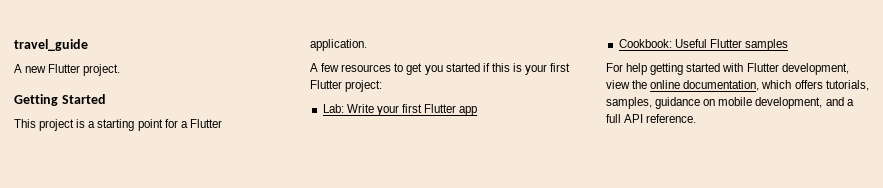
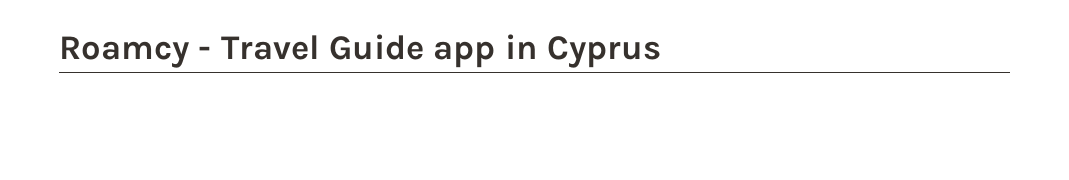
- travel_guide
- A new Flutter project.
- Getting Started
- This project is a starting point for a Flutter application.
- A few resources to get you started if this is your first Flutter project:
- Lab: Write your first Flutter app
- Cookbook: Useful Flutter samples
- For help getting started with Flutter development, view the online documentation, which offers tutorials, samples, guidance on mobile development, and a full API reference.
+ Roamcy - Travel Guide app in Cyprus

